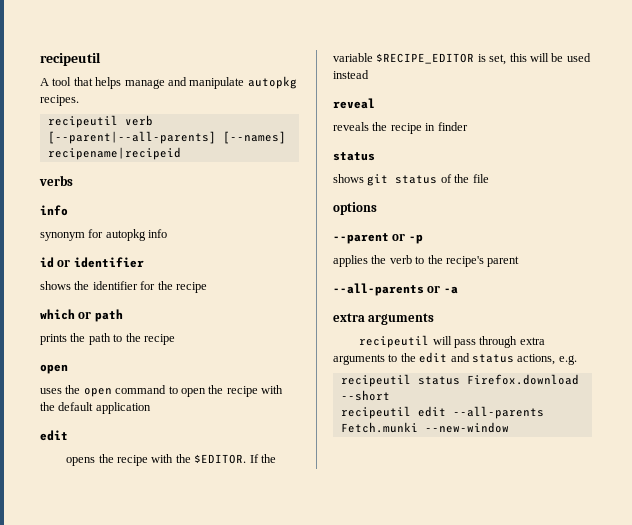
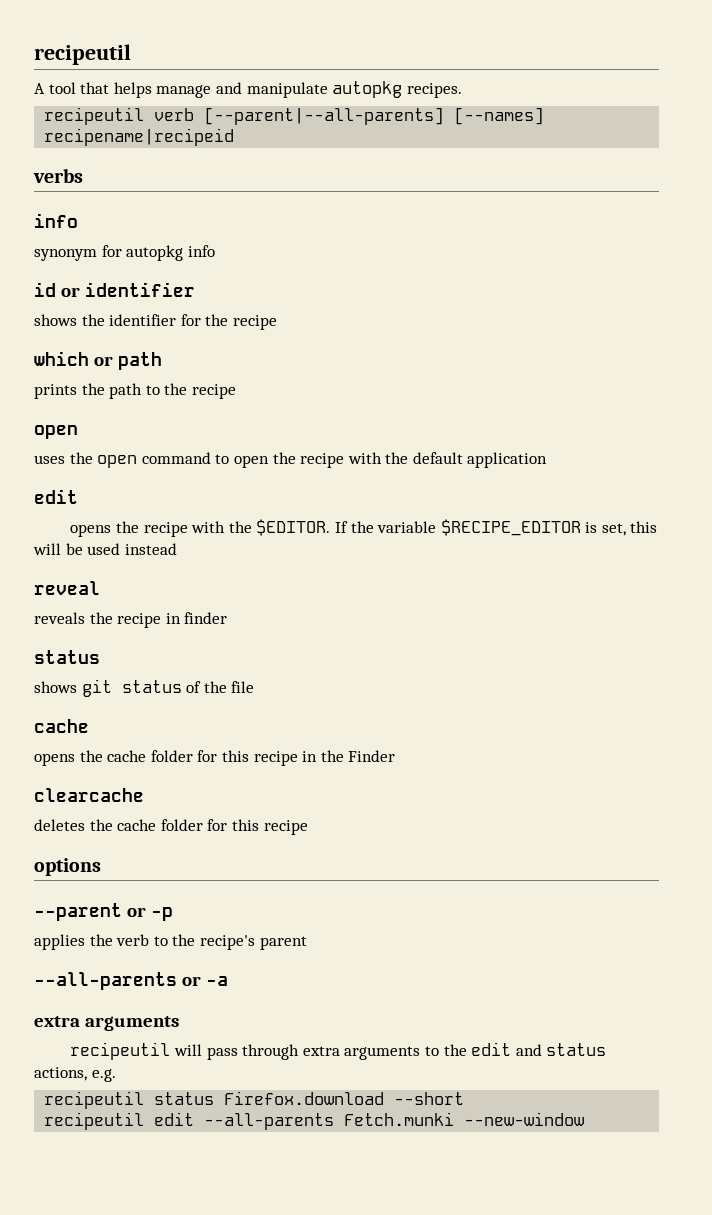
  shows git status of the file
+ cache
+ opens the cache folder for this recipe in the Finder
+ clearcache
+ deletes the cache folder for this recipe

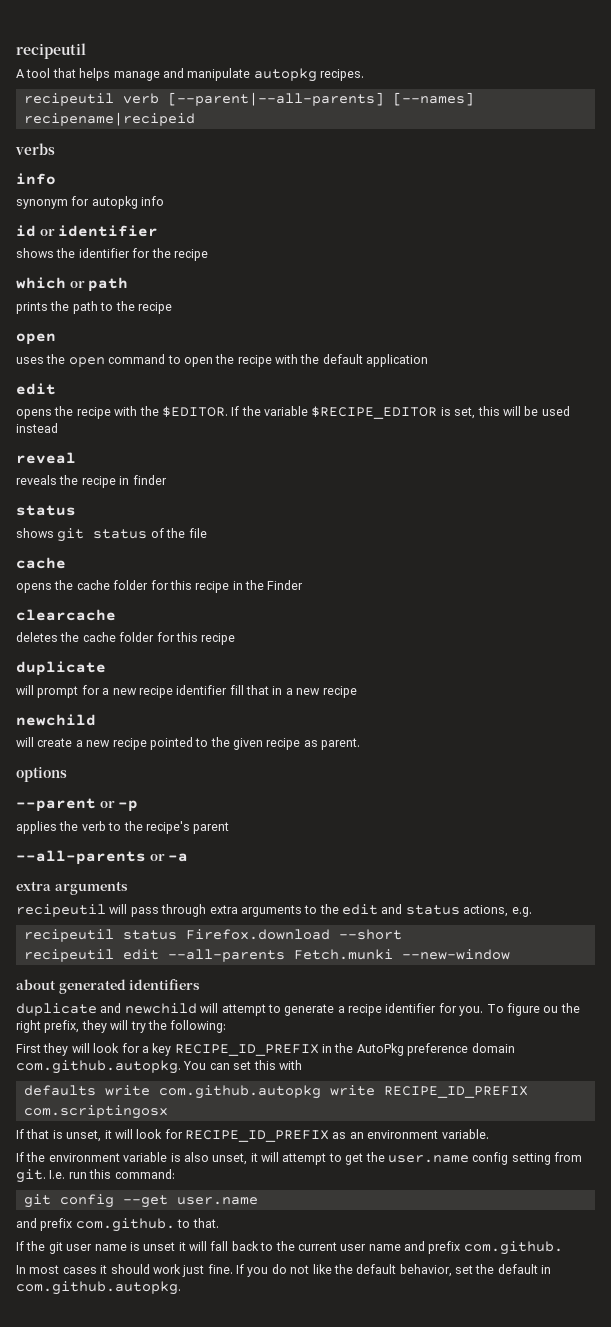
  deletes the cache folder for this recipe
+ duplicate
+ will prompt for a new recipe identifier fill that in a new recipe
+ newchild
+ will create a new recipe pointed to the given recipe as parent.
+ about generated identifiers
+ duplicate and newchild will attempt to generate a recipe identifier for you. To figure ou the right prefix, they will try the following:
+ First they will look for a key RECIPE_ID_PREFIX in the AutoPkg preference domain com.github.autopkg. You can set this with
+ defaults write com.github.autopkg write RECIPE_ID_PREFIX com.scriptingosx
+ If that is unset, it will look for RECIPE_ID_PREFIX as an environment variable.
+ If the environment variable is also unset, it will attempt to get the user.name config setting from git. I.e. run this command:
+ git config --get user.name
+ and prefix com.github. to that.
+ If the git user name is unset it will fall back to the current user name and prefix com.github.
+ In most cases it should work just fine. If you do not like the default behavior, set the default in com.github.autopkg.

